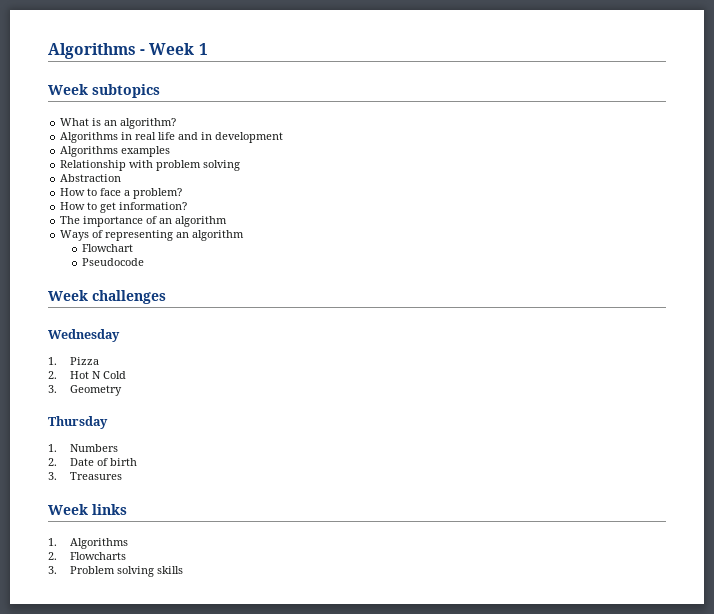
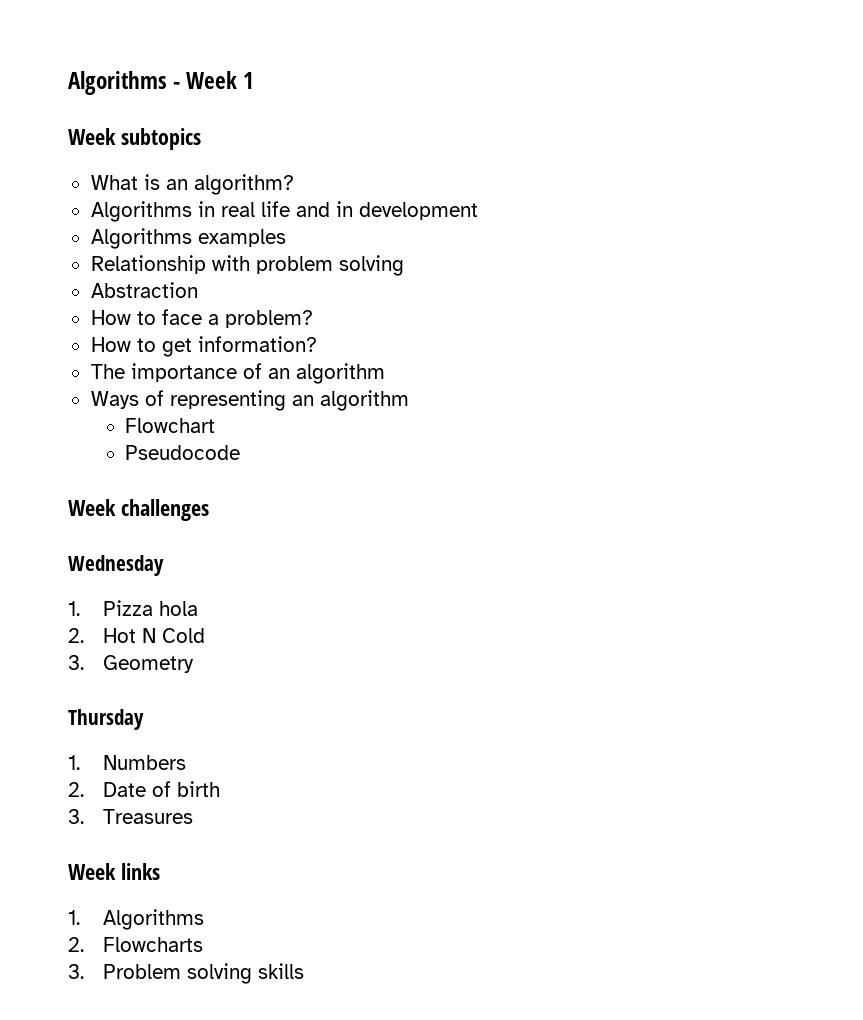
- 1. Pizza
+ 1. Pizza hola

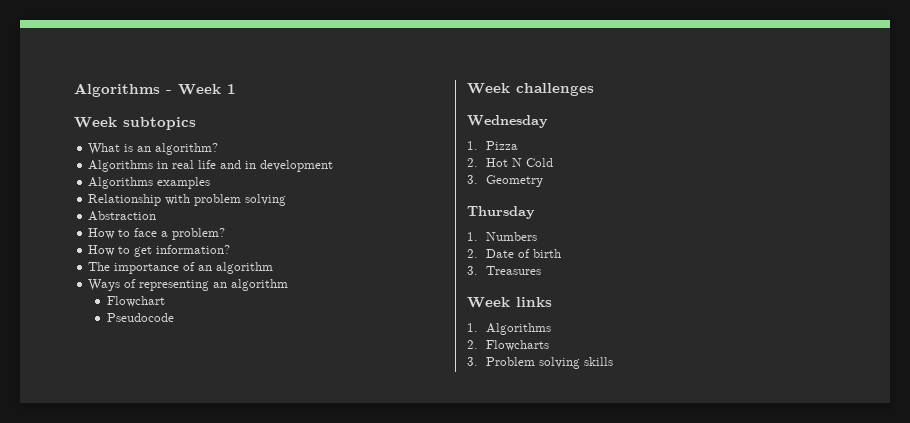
- 1. Pizza hola
+ 1. Pizza

